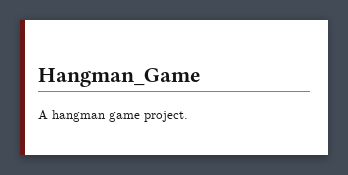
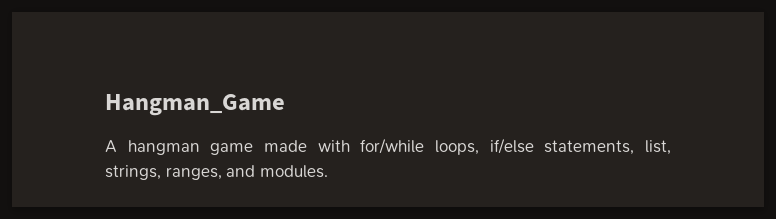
- A hangman game project.
+ A hangman game made with for/while loops, if/else statements, list, strings, ranges, and modules.

